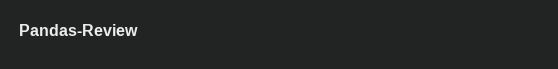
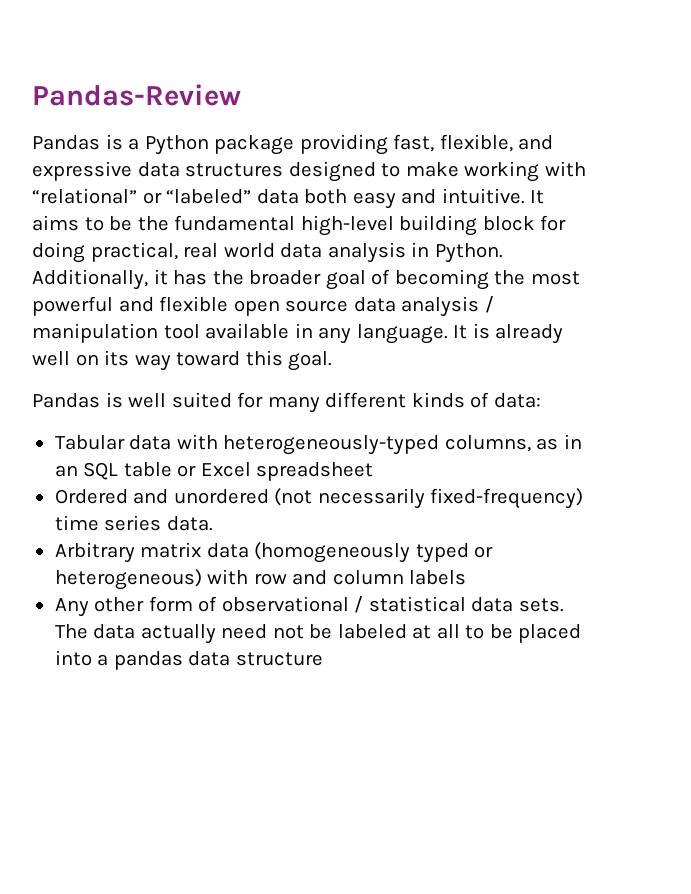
+ Pandas is a Python package providing fast, flexible, and expressive data structures designed to make working with “relational” or “labeled” data both easy and intuitive. It aims to be the fundamental high-level building block for doing practical, real world data analysis in Python. Additionally, it has the broader goal of becoming the most powerful and flexible open source data analysis / manipulation tool available in any language. It is already well on its way toward this goal.
+ Pandas is well suited for many different kinds of data:
+ Tabular data with heterogeneously-typed columns, as in an SQL table or Excel spreadsheet
+ Ordered and unordered (not necessarily fixed-frequency) time series data.
+ Arbitrary matrix data (homogeneously typed or heterogeneous) with row and column labels
+ Any other form of observational / statistical data sets. The data actually need not be labeled at all to be placed into a pandas data structure

